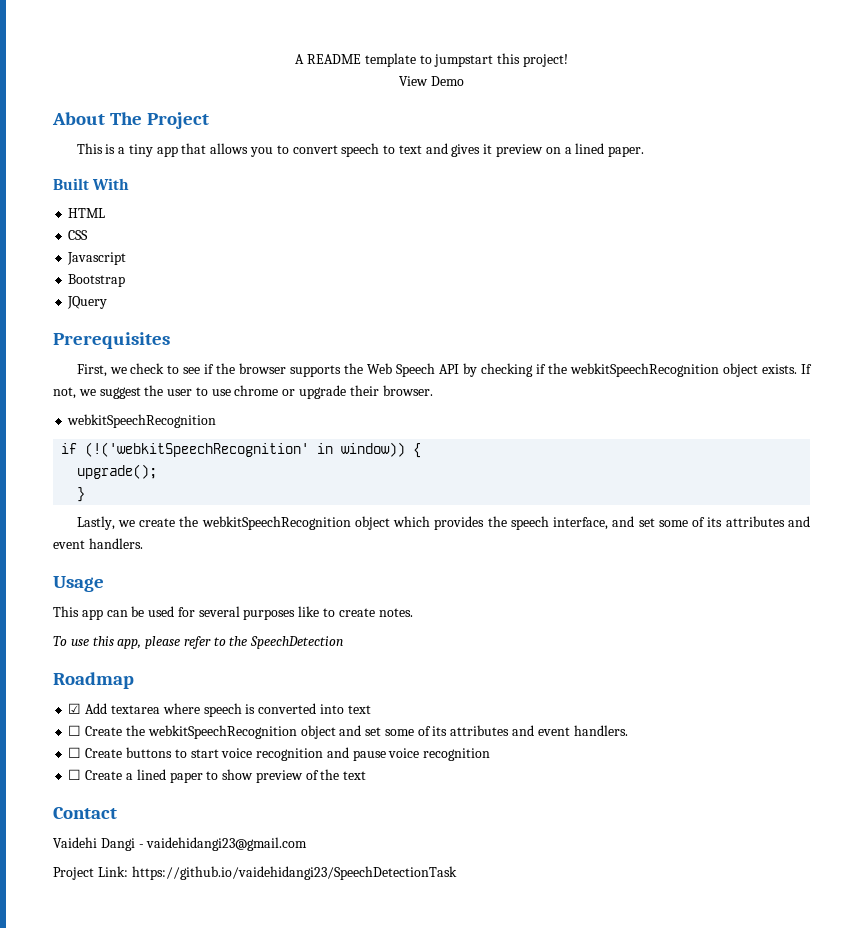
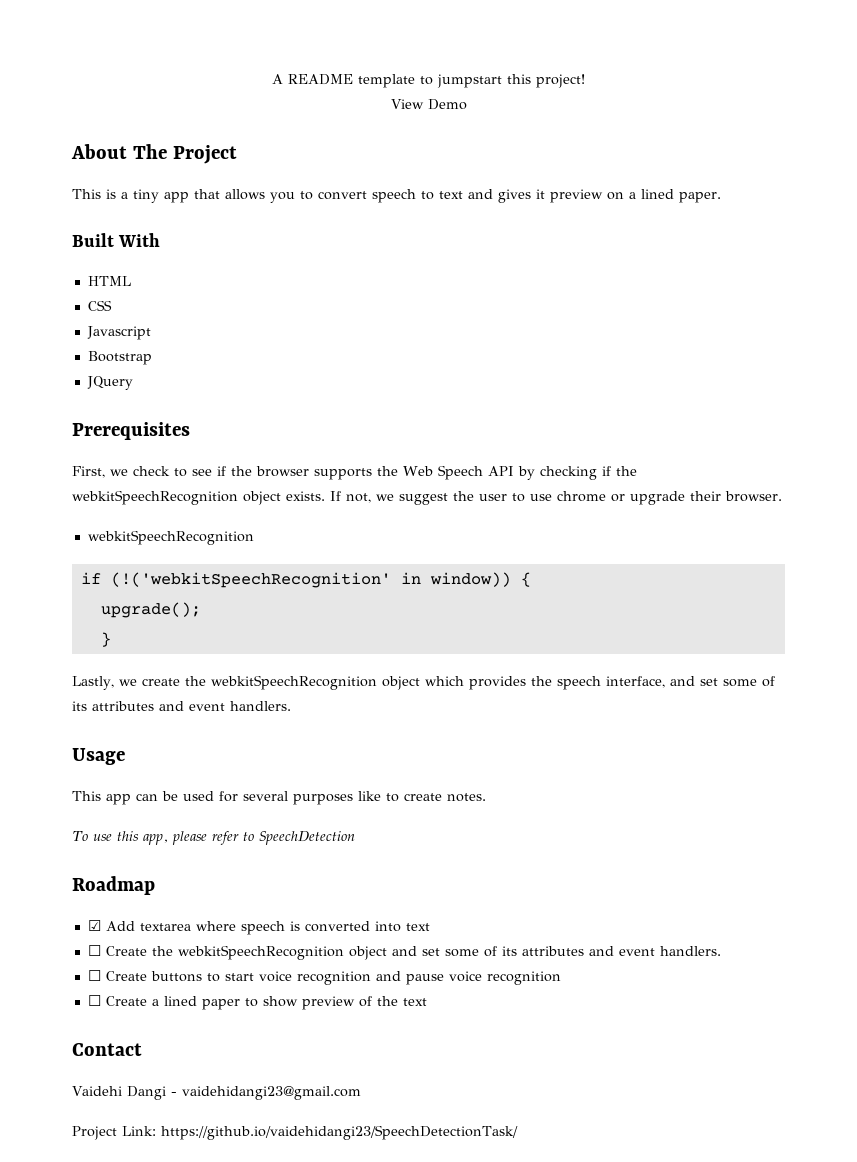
- To use this app, please refer to the SpeechDetection
+ To use this app, please refer to SpeechDetection
- Project Link: https://github.io/vaidehidangi23/SpeechDetectionTask
+ Project Link: https://github.io/vaidehidangi23/SpeechDetectionTask/

